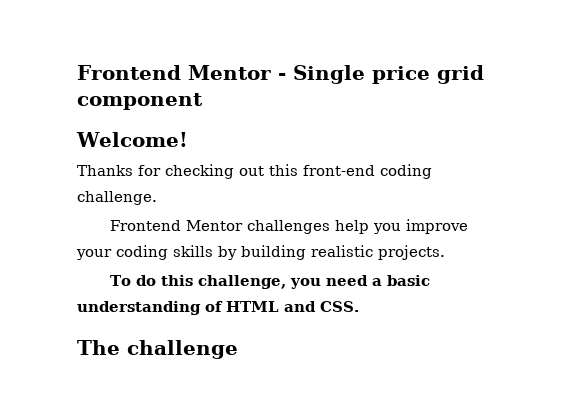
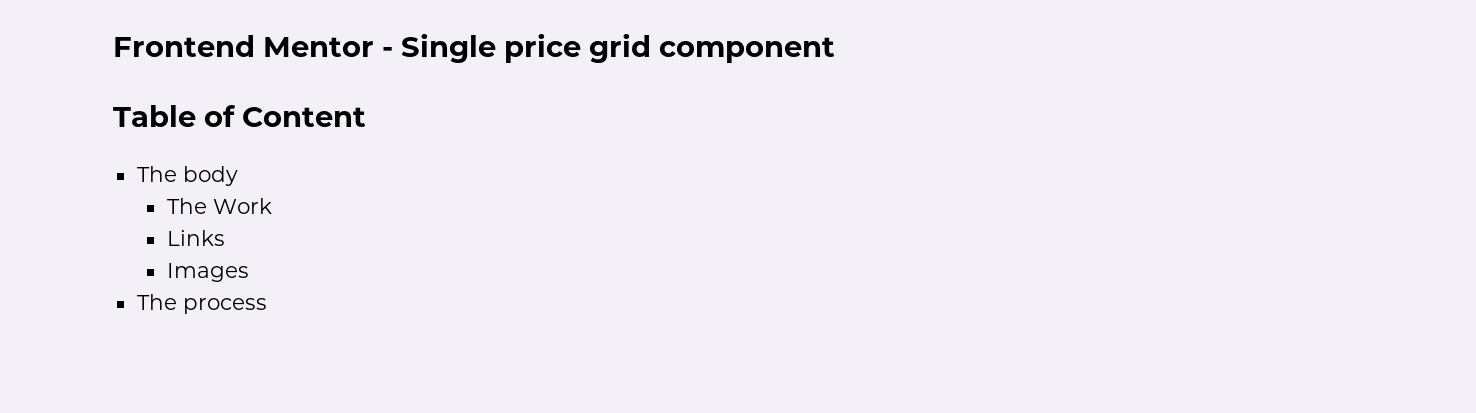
- Welcome!
- Thanks for checking out this front-end coding challenge.
- Frontend Mentor challenges help you improve your coding skills by building realistic projects.
- To do this challenge, you need a basic understanding of HTML and CSS.
- The challenge
+ Table of Content
+ The body
+ The Work
+ Links
+ Images
+ The process

